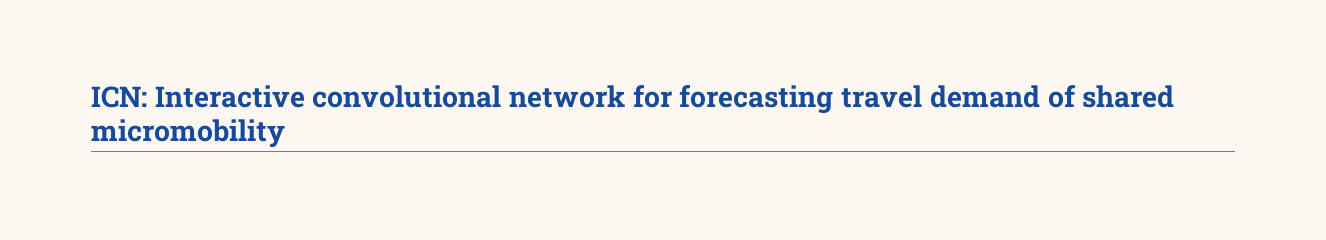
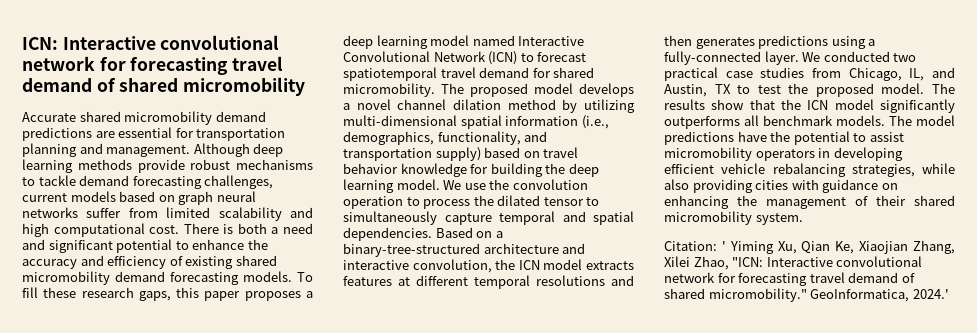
+ Accurate shared micromobility demand predictions are essential for transportation planning and management. Although deep learning methods provide robust mechanisms to tackle demand forecasting challenges, current models based on graph neural networks suffer from limited scalability and high computational cost. There is both a need and significant potential to enhance the accuracy and efficiency of existing shared micromobility demand forecasting models. To fill these research gaps, this paper proposes a deep learning model named Interactive Convolutional Network (ICN) to forecast spatiotemporal travel demand for shared micromobility. The proposed model develops a novel channel dilation method by utilizing multi-dimensional spatial information (i.e., demographics, functionality, and transportation supply) based on travel behavior knowledge for building the deep learning model. We use the convolution operation to process the dilated tensor to simultaneously capture temporal and spatial dependencies. Based on a binary-tree-structured architecture and interactive convolution, the ICN model extracts features at different temporal resolutions and then generates predictions using a fully-connected layer. We conducted two practical case studies from Chicago, IL, and Austin, TX to test the proposed model. The results show that the ICN model significantly outperforms all benchmark models. The model predictions have the potential to assist micromobility operators in developing efficient vehicle rebalancing strategies, while also providing cities with guidance on enhancing the management of their shared micromobility system.
+ Citation: ' Yiming Xu, Qian Ke, Xiaojian Zhang, Xilei Zhao, "ICN: Interactive convolutional network for forecasting travel demand of shared micromobility." GeoInformatica, 2024.'

